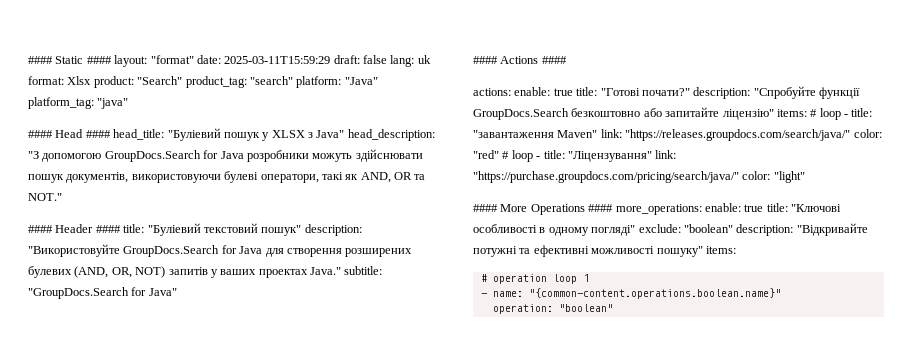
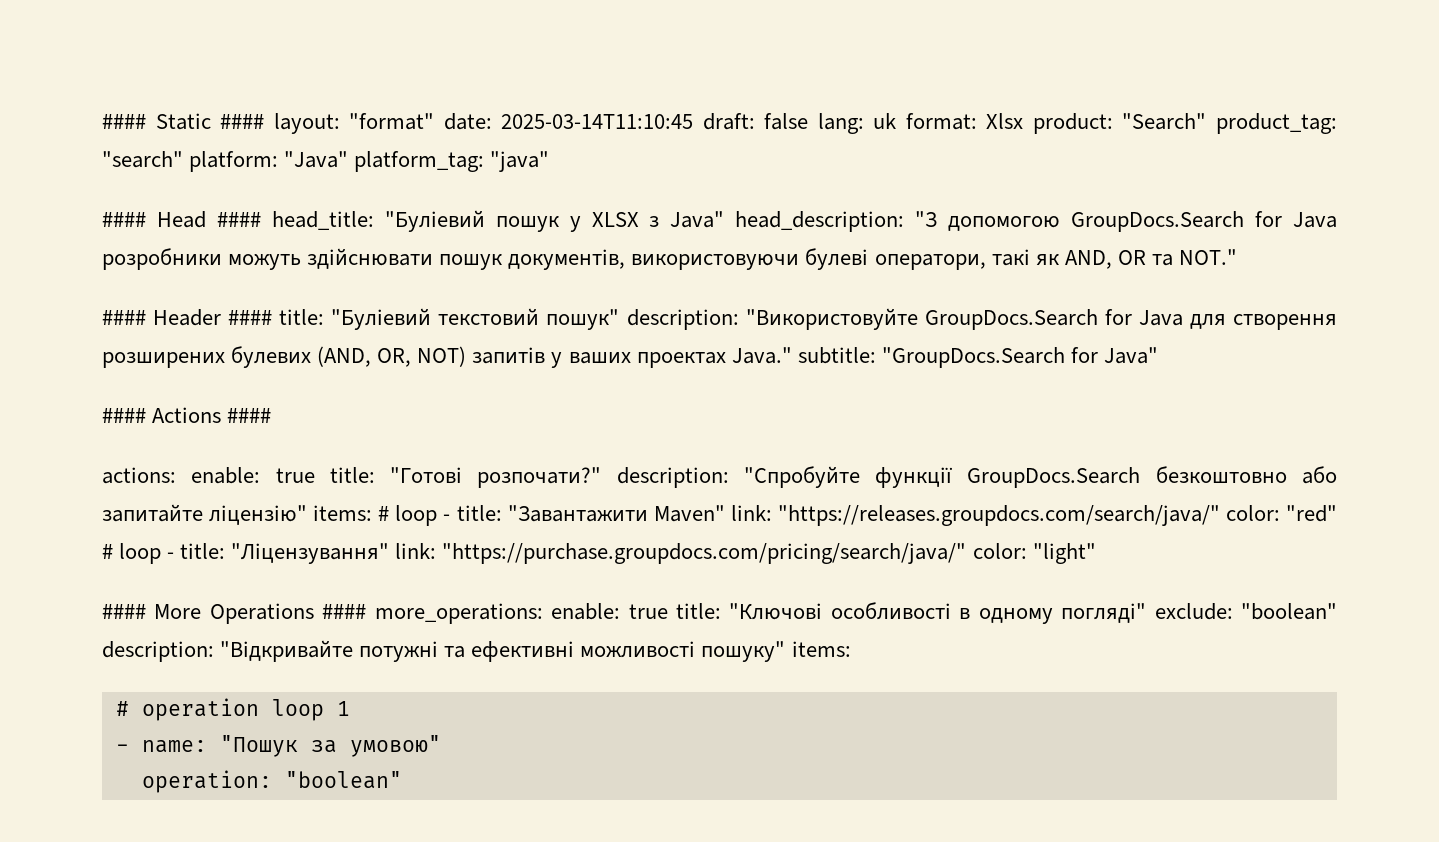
- #### Static #### layout: "format" date: 2025-03-11T15:59:29 draft: false lang: uk format: Xlsx product: "Search" product_tag: "search" platform: "Java" platform_tag: "java"
+ #### Static #### layout: "format" date: 2025-03-14T11:10:45 draft: false lang: uk format: Xlsx product: "Search" product_tag: "search" platform: "Java" platform_tag: "java"
- actions: enable: true title: "Готові почати?" description: "Спробуйте функції GroupDocs.Search безкоштовно або запитайте ліцензію" items: # loop - title: "завантаження Maven" link: "https://releases.groupdocs.com/search/java/" color: "red" # loop - title: "Ліцензування" link: "https://purchase.groupdocs.com/pricing/search/java/" color: "light"
+ actions: enable: true title: "Готові розпочати?" description: "Спробуйте функції GroupDocs.Search безкоштовно або запитайте ліцензію" items: # loop - title: "Завантажити Maven" link: "https://releases.groupdocs.com/search/java/" color: "red" # loop - title: "Ліцензування" link: "https://purchase.groupdocs.com/pricing/search/java/" color: "light"
- - name: "{common-content.operations.boolean.name}"
+ - name: "Пошук за умовою"

